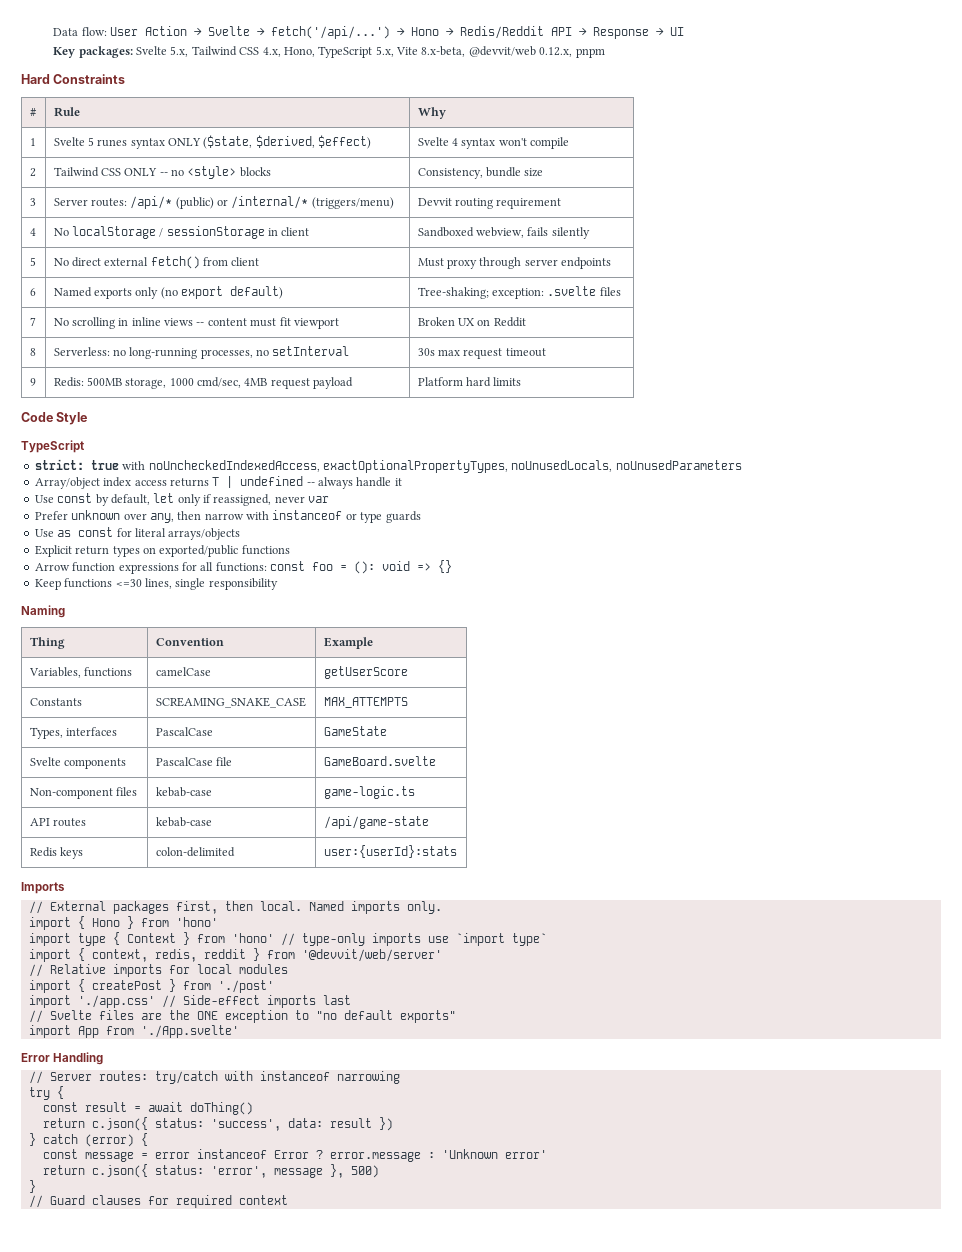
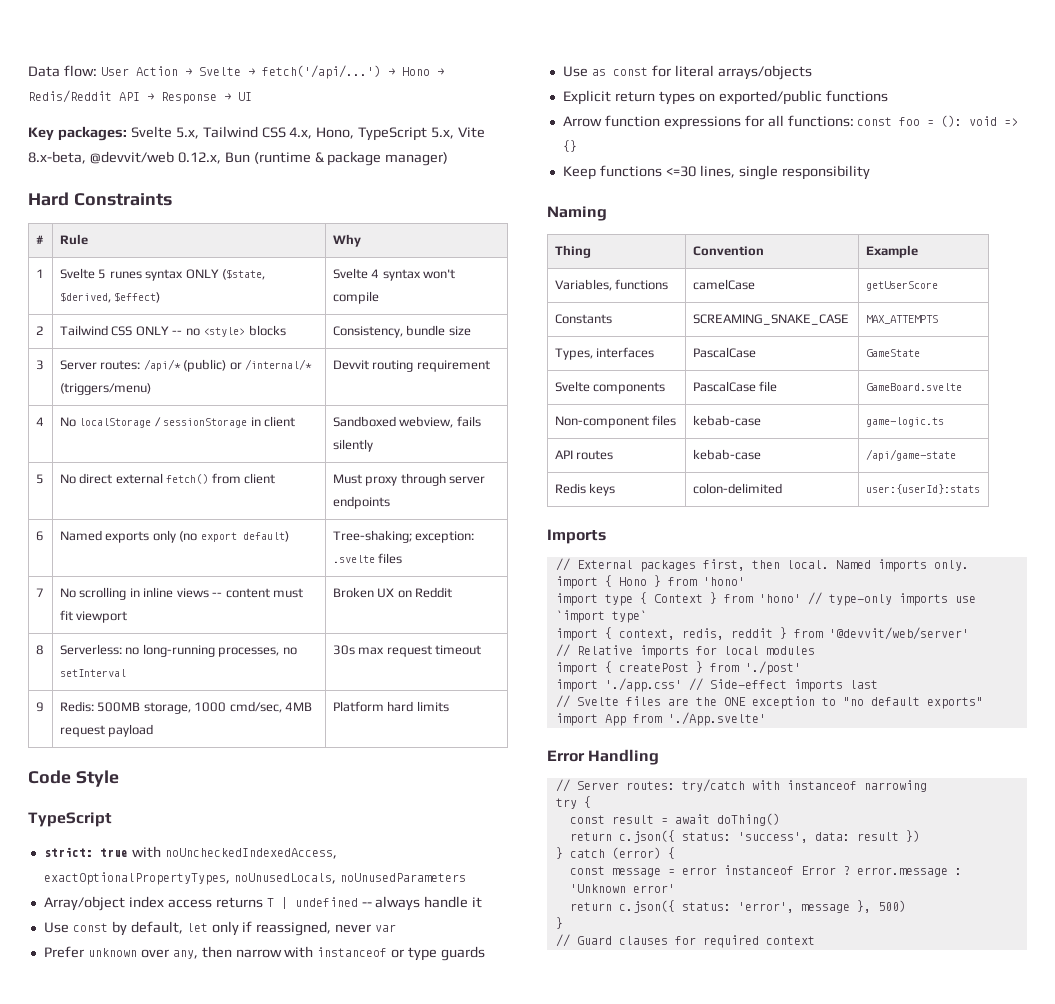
- Key packages: Svelte 5.x, Tailwind CSS 4.x, Hono, TypeScript 5.x, Vite 8.x-beta, @devvit/web 0.12.x, pnpm
+ Key packages: Svelte 5.x, Tailwind CSS 4.x, Hono, TypeScript 5.x, Vite 8.x-beta, @devvit/web 0.12.x, Bun (runtime & package manager)

